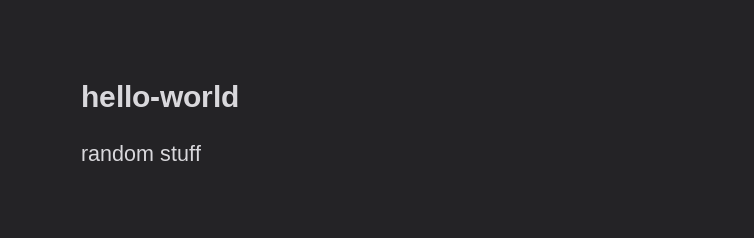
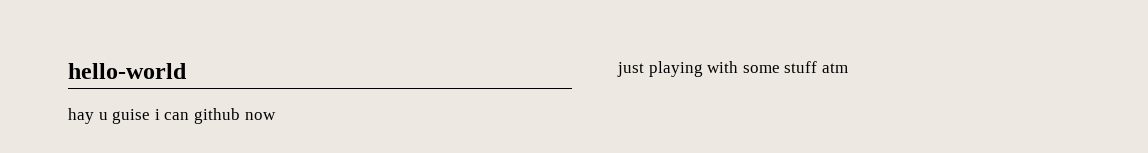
- random stuff
+ hay u guise i can github now
+ just playing with some stuff atm

